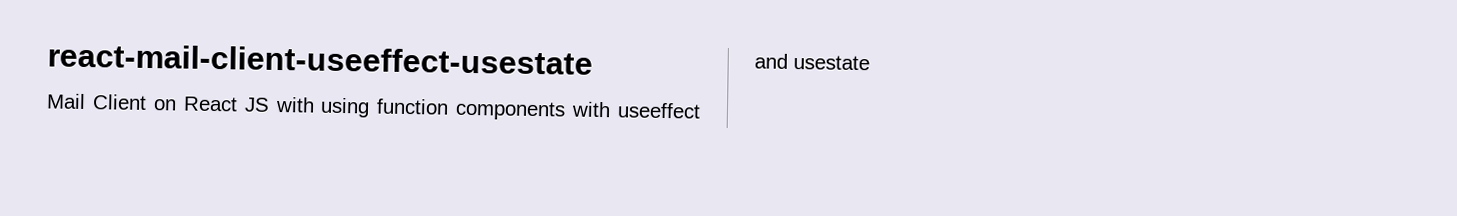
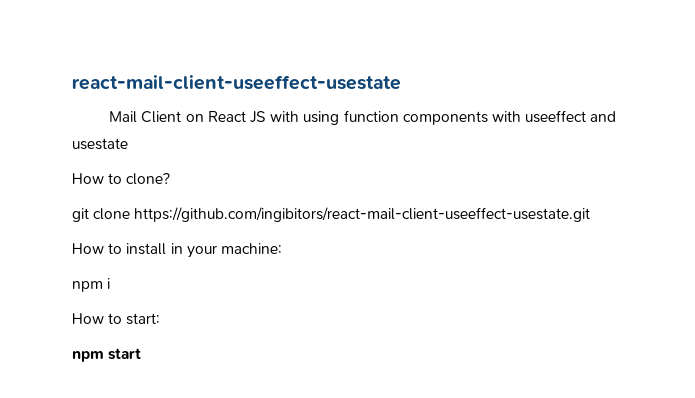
+ How to clone?
+ git clone https://github.com/ingibitors/react-mail-client-useeffect-usestate.git
+ How to install in your machine:
+ npm i
+ How to start:
+ npm start

